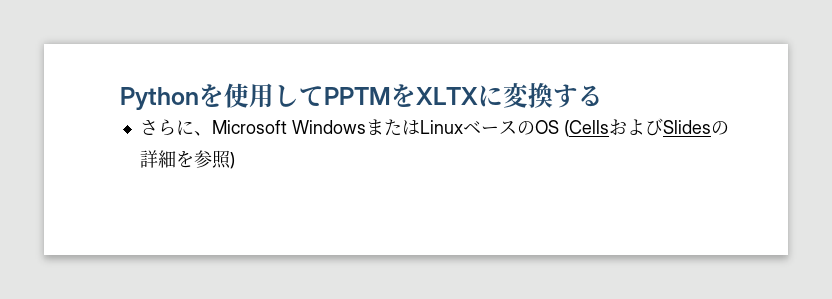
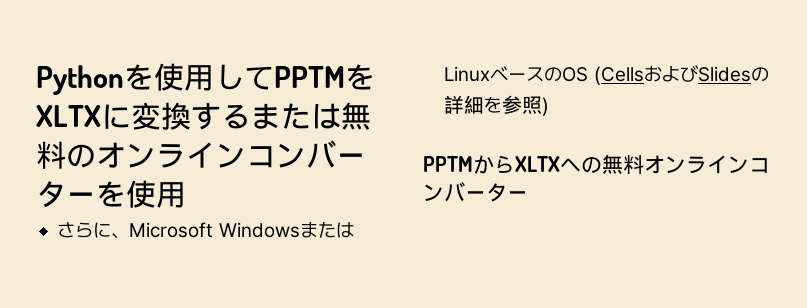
- Pythonを使用してPPTMをXLTXに変換する
+ Pythonを使用してPPTMをXLTXに変換するまたは無料のオンラインコンバーターを使用
+ PPTMからXLTXへの無料オンラインコンバーター

